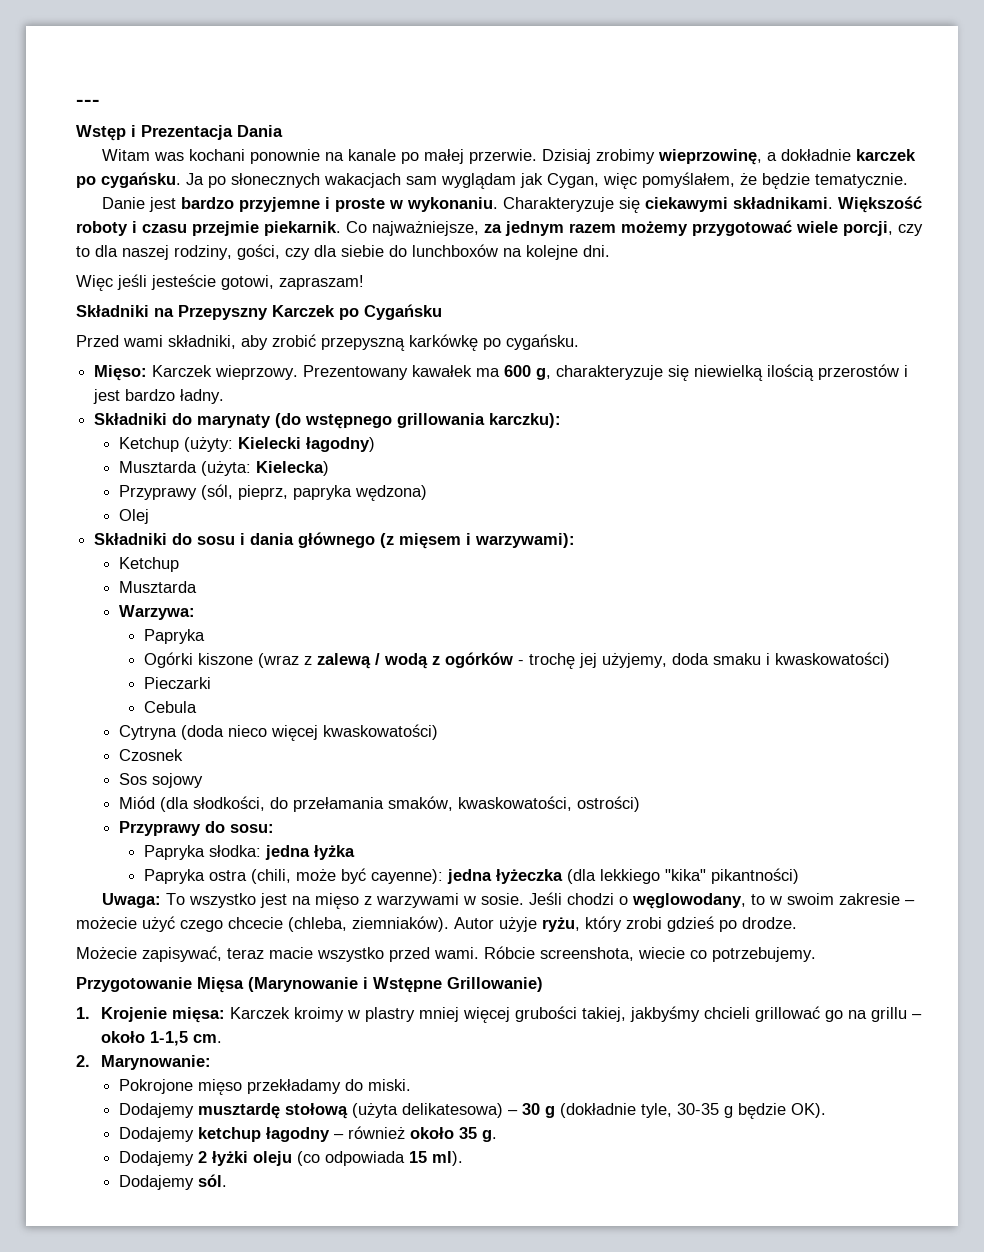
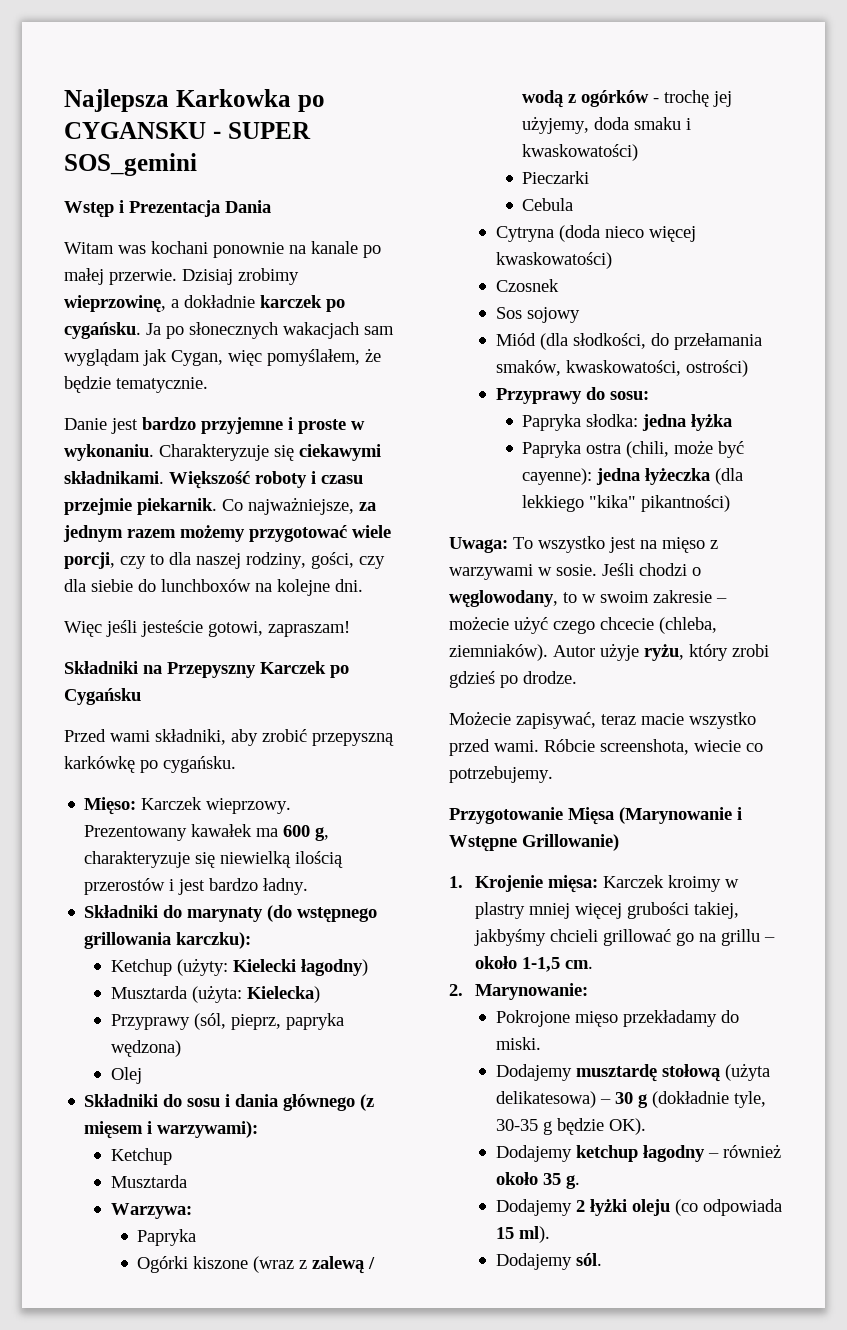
- ---
+ Najlepsza Karkowka po CYGANSKU - SUPER SOS_gemini

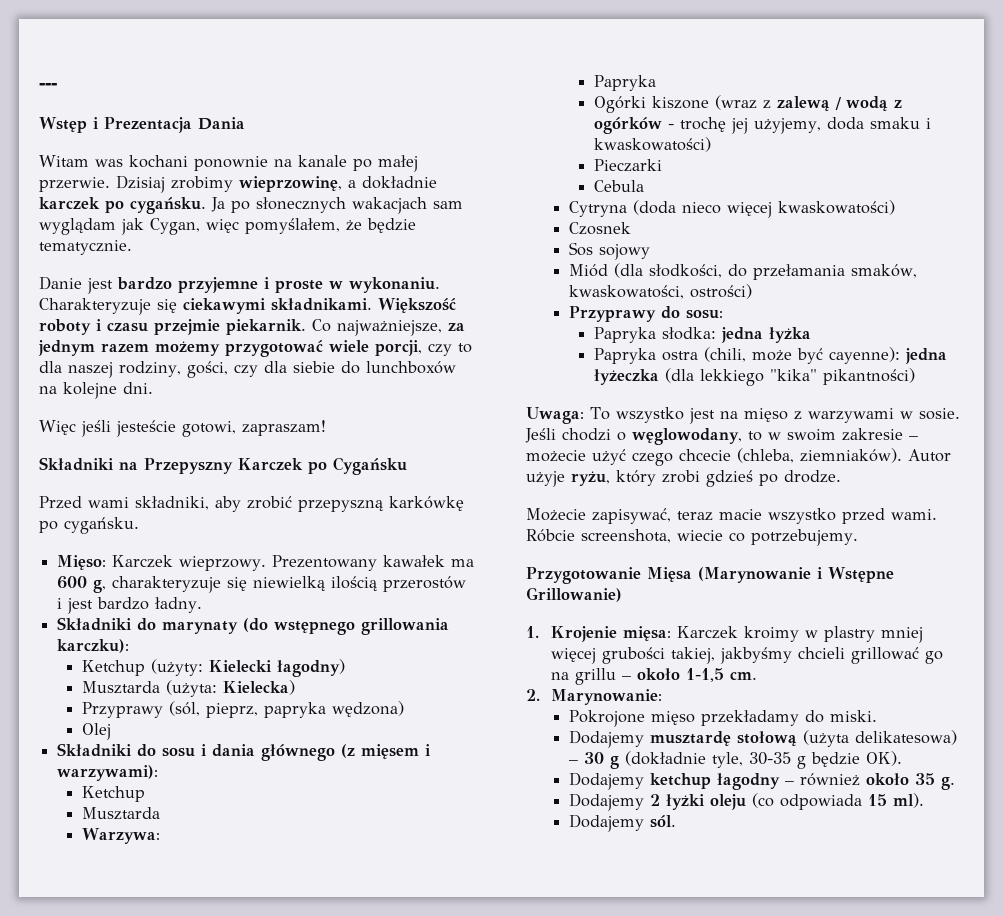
- Najlepsza Karkowka po CYGANSKU - SUPER SOS_gemini
+ ---

